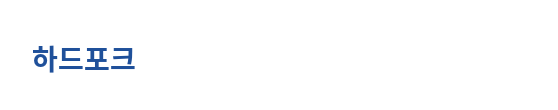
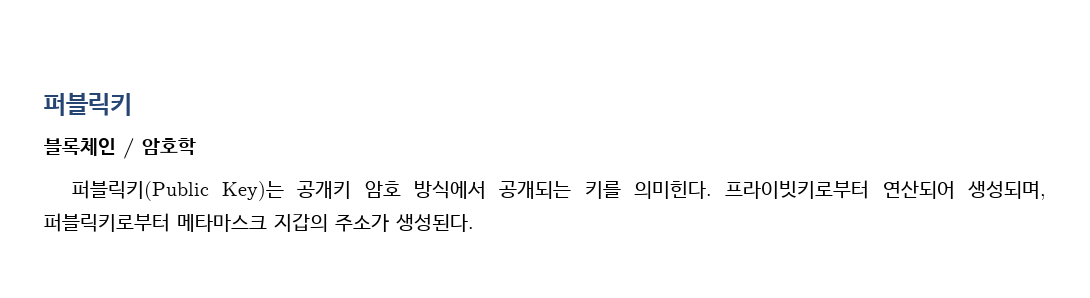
- 하드포크
+ 퍼블릭키
+ 블록체인 / 암호학
+ 퍼블릭키(Public Key)는 공개키 암호 방식에서 공개되는 키를 의미힌다. 프라이빗키로부터 연산되어 생성되며, 퍼블릭키로부터 메타마스크 지갑의 주소가 생성된다.

